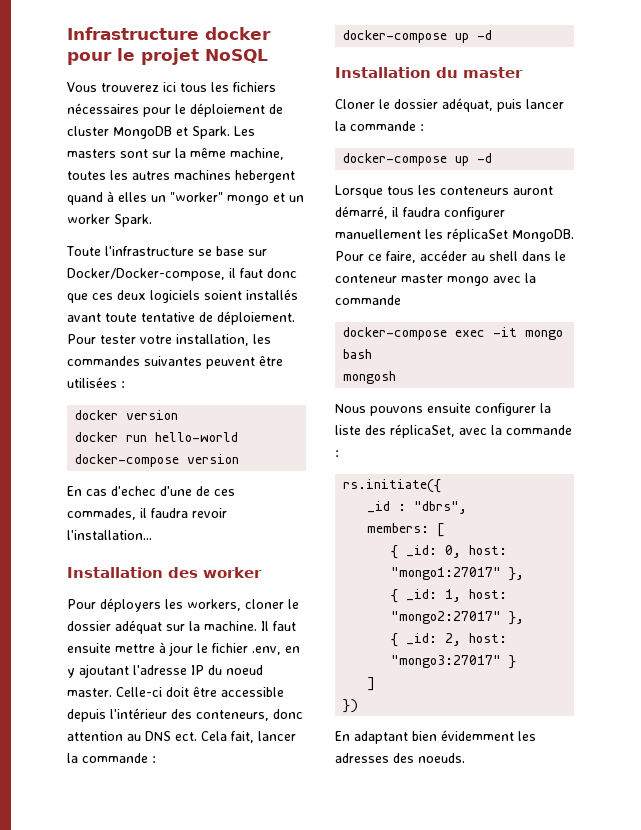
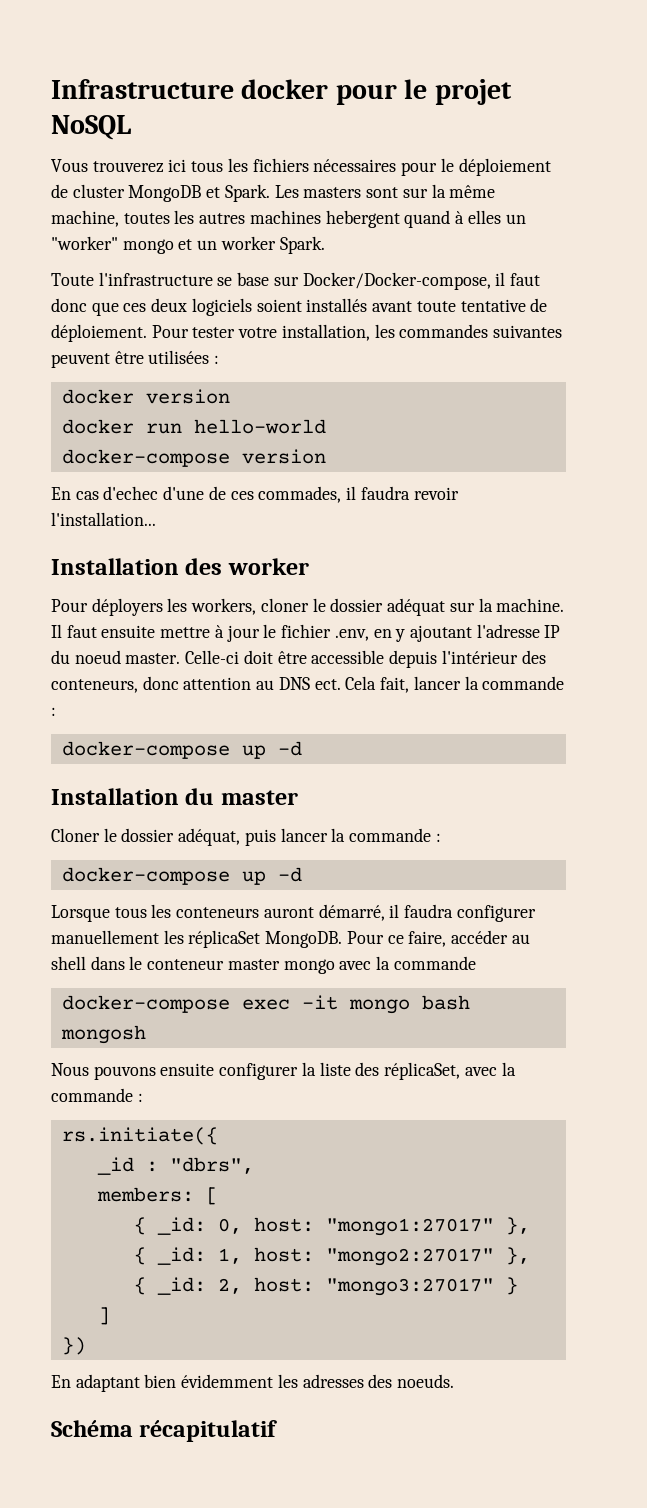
+ Schéma récapitulatif

